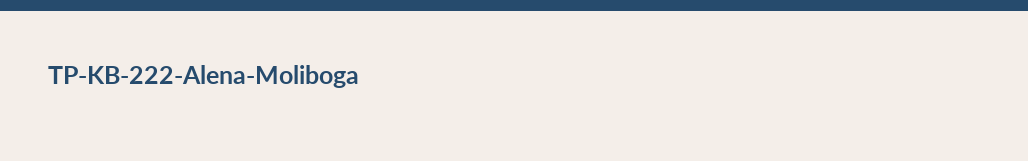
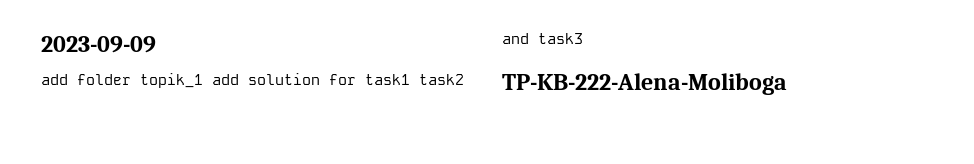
+ 2023-09-09
+ add folder topik_1 add solution for task1 task2 and task3

